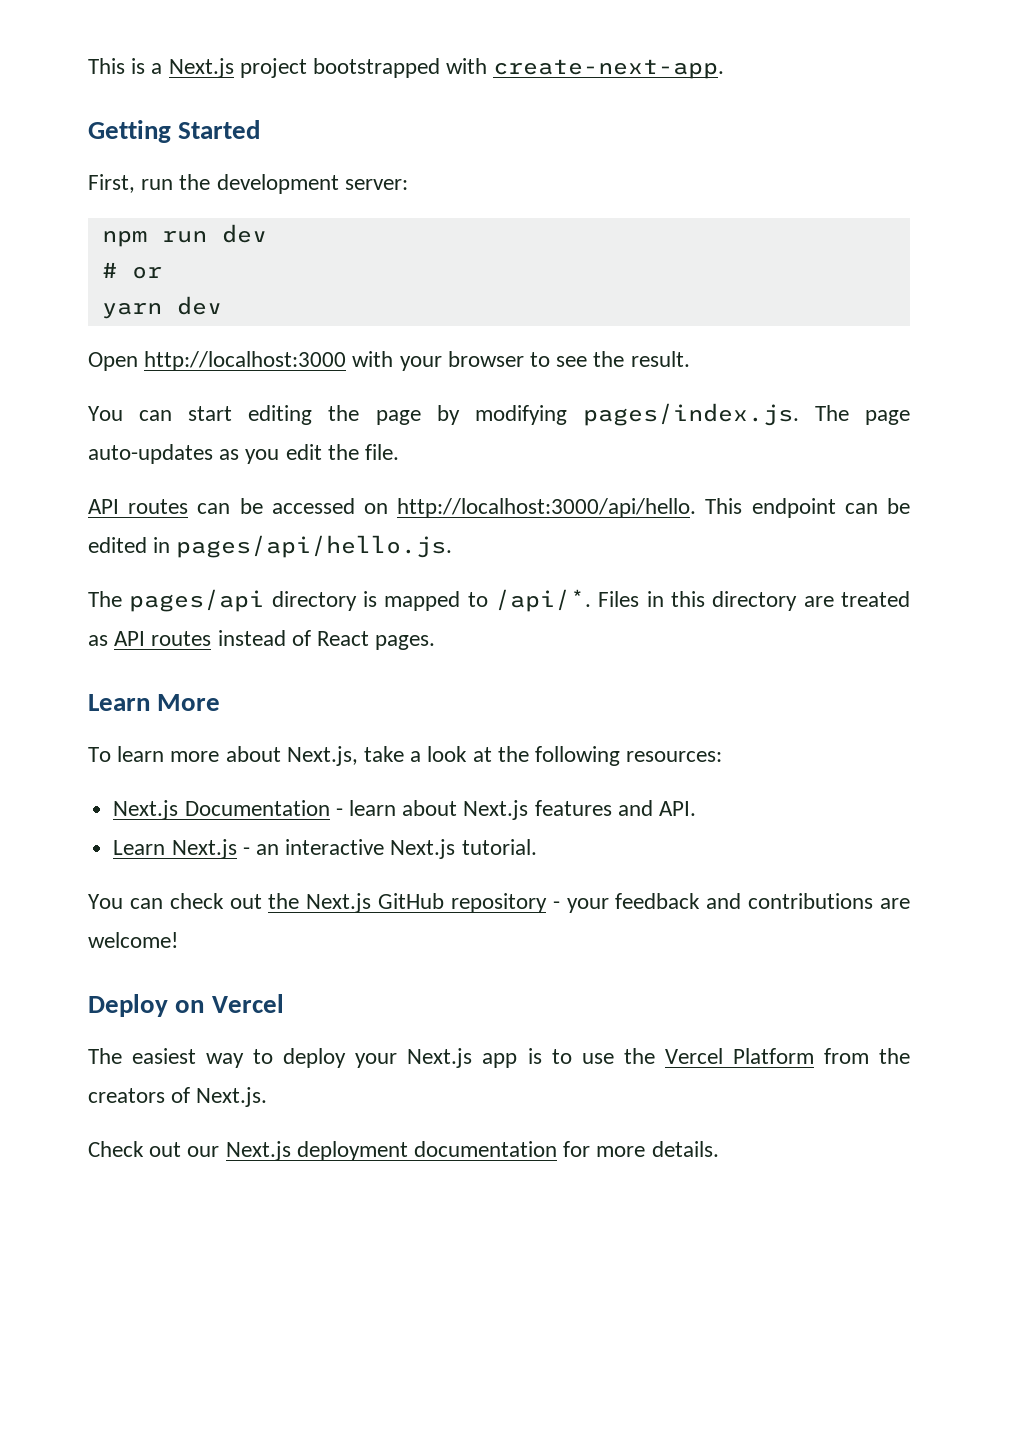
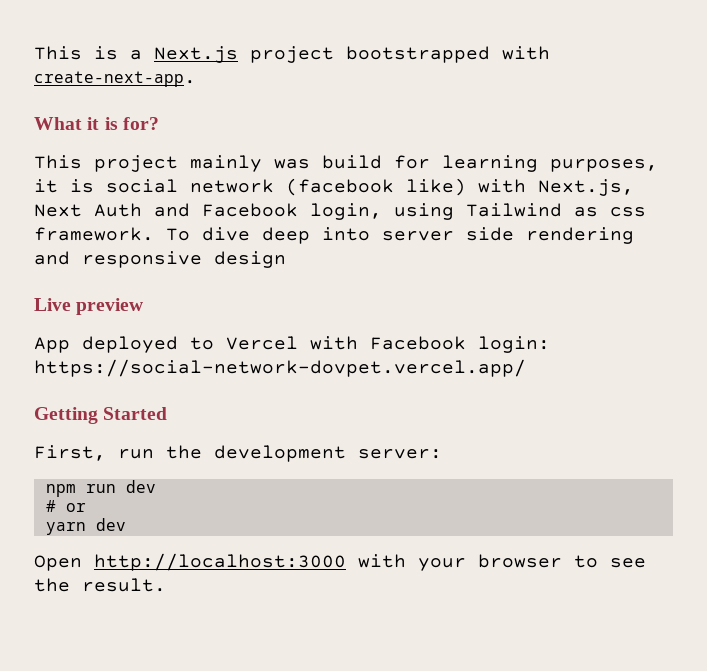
+ What it is for?
+ This project mainly was build for learning purposes, it is social network (facebook like) with Next.js, Next Auth and Facebook login, using Tailwind as css framework. To dive deep into server side rendering and responsive design
+ Live preview
+ App deployed to Vercel with Facebook login: https://social-network-dovpet.vercel.app/
- You can start editing the page by modifying pages/index.js. The page auto-updates as you edit the file.
- API routes can be accessed on http://localhost:3000/api/hello. This endpoint can be edited in pages/api/hello.js.
- The pages/api directory is mapped to /api/*. Files in this directory are treated as API routes instead of React pages.
- Learn More
- To learn more about Next.js, take a look at the following resources:
- Next.js Documentation - learn about Next.js features and API.
- Learn Next.js - an interactive Next.js tutorial.
- You can check out the Next.js GitHub repository - your feedback and contributions are welcome!
- Deploy on Vercel
- The easiest way to deploy your Next.js app is to use the Vercel Platform from the creators of Next.js.
- Check out our Next.js deployment documentation for more details.

